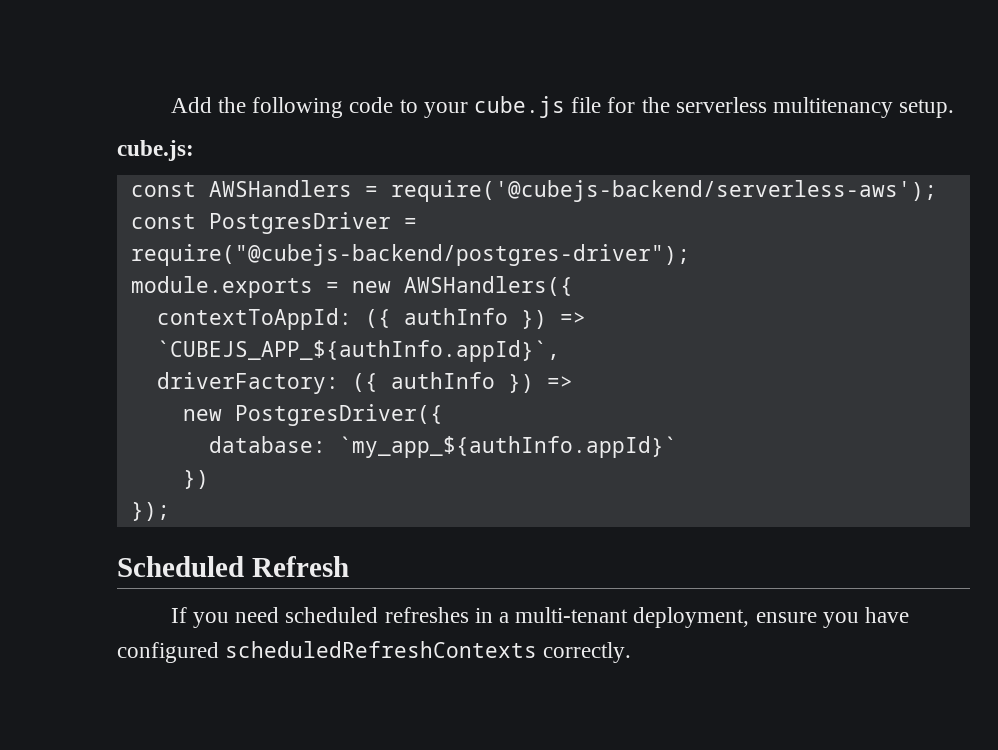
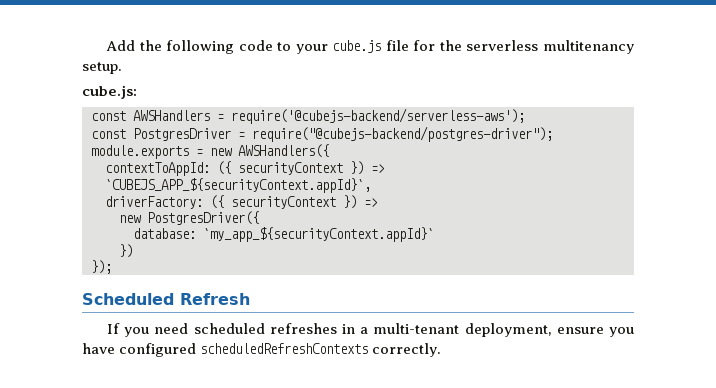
- contextToAppId: ({ authInfo }) => `CUBEJS_APP_${authInfo.appId}`,
+ contextToAppId: ({ securityContext }) => `CUBEJS_APP_${securityContext.appId}`,
- driverFactory: ({ authInfo }) =>
+ driverFactory: ({ securityContext }) =>
- database: `my_app_${authInfo.appId}`
+ database: `my_app_${securityContext.appId}`

